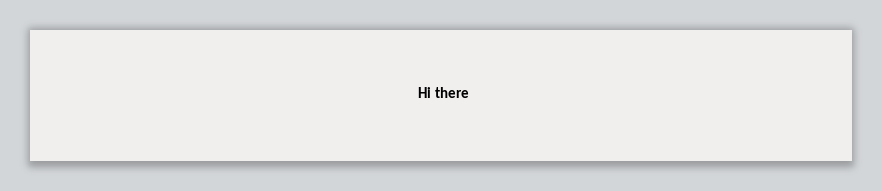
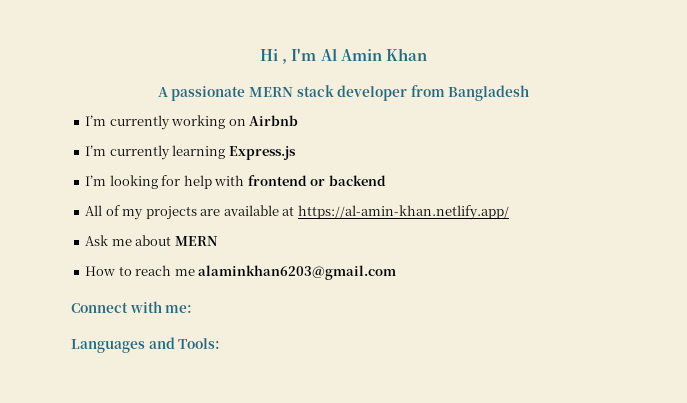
- Hi there
+ Hi , I'm Al Amin Khan
+ A passionate MERN stack developer from Bangladesh
+ I’m currently working on Airbnb
+ I’m currently learning Express.js
+ I’m looking for help with frontend or backend
+ All of my projects are available at https://al-amin-khan.netlify.app/
+ Ask me about MERN
+ How to reach me alaminkhan6203@gmail.com
+ Connect with me:
+ Languages and Tools:

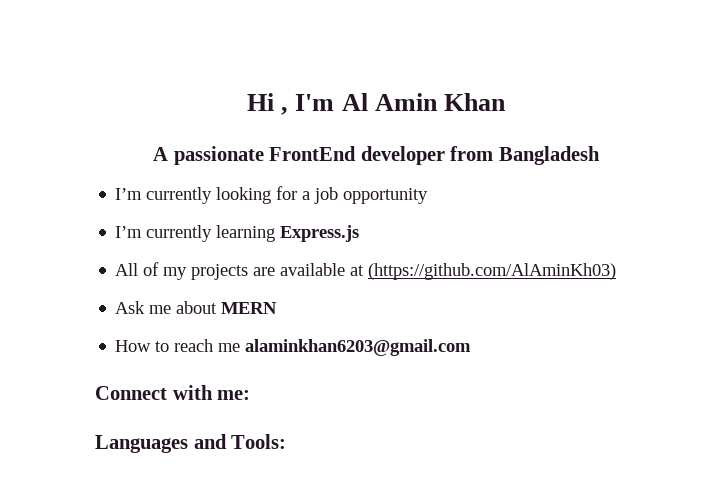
- A passionate MERN stack developer from Bangladesh
+ A passionate FrontEnd developer from Bangladesh
- I’m currently working on Airbnb
+ I’m currently looking for a job opportunity
- I’m looking for help with frontend or backend
- All of my projects are available at https://al-amin-khan.netlify.app/
+ All of my projects are available at (https://github.com/AlAminKh03)

